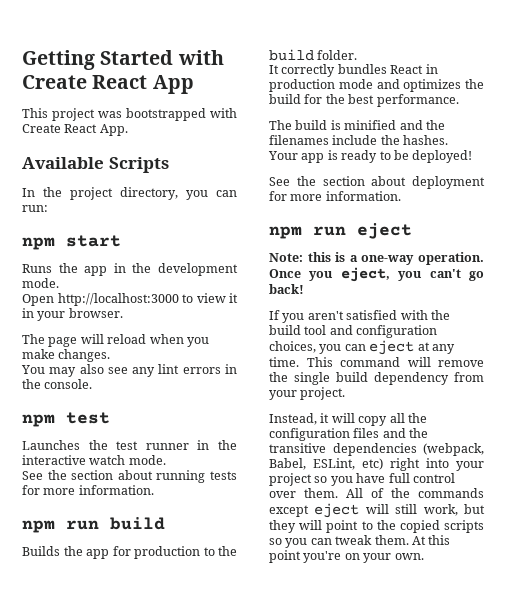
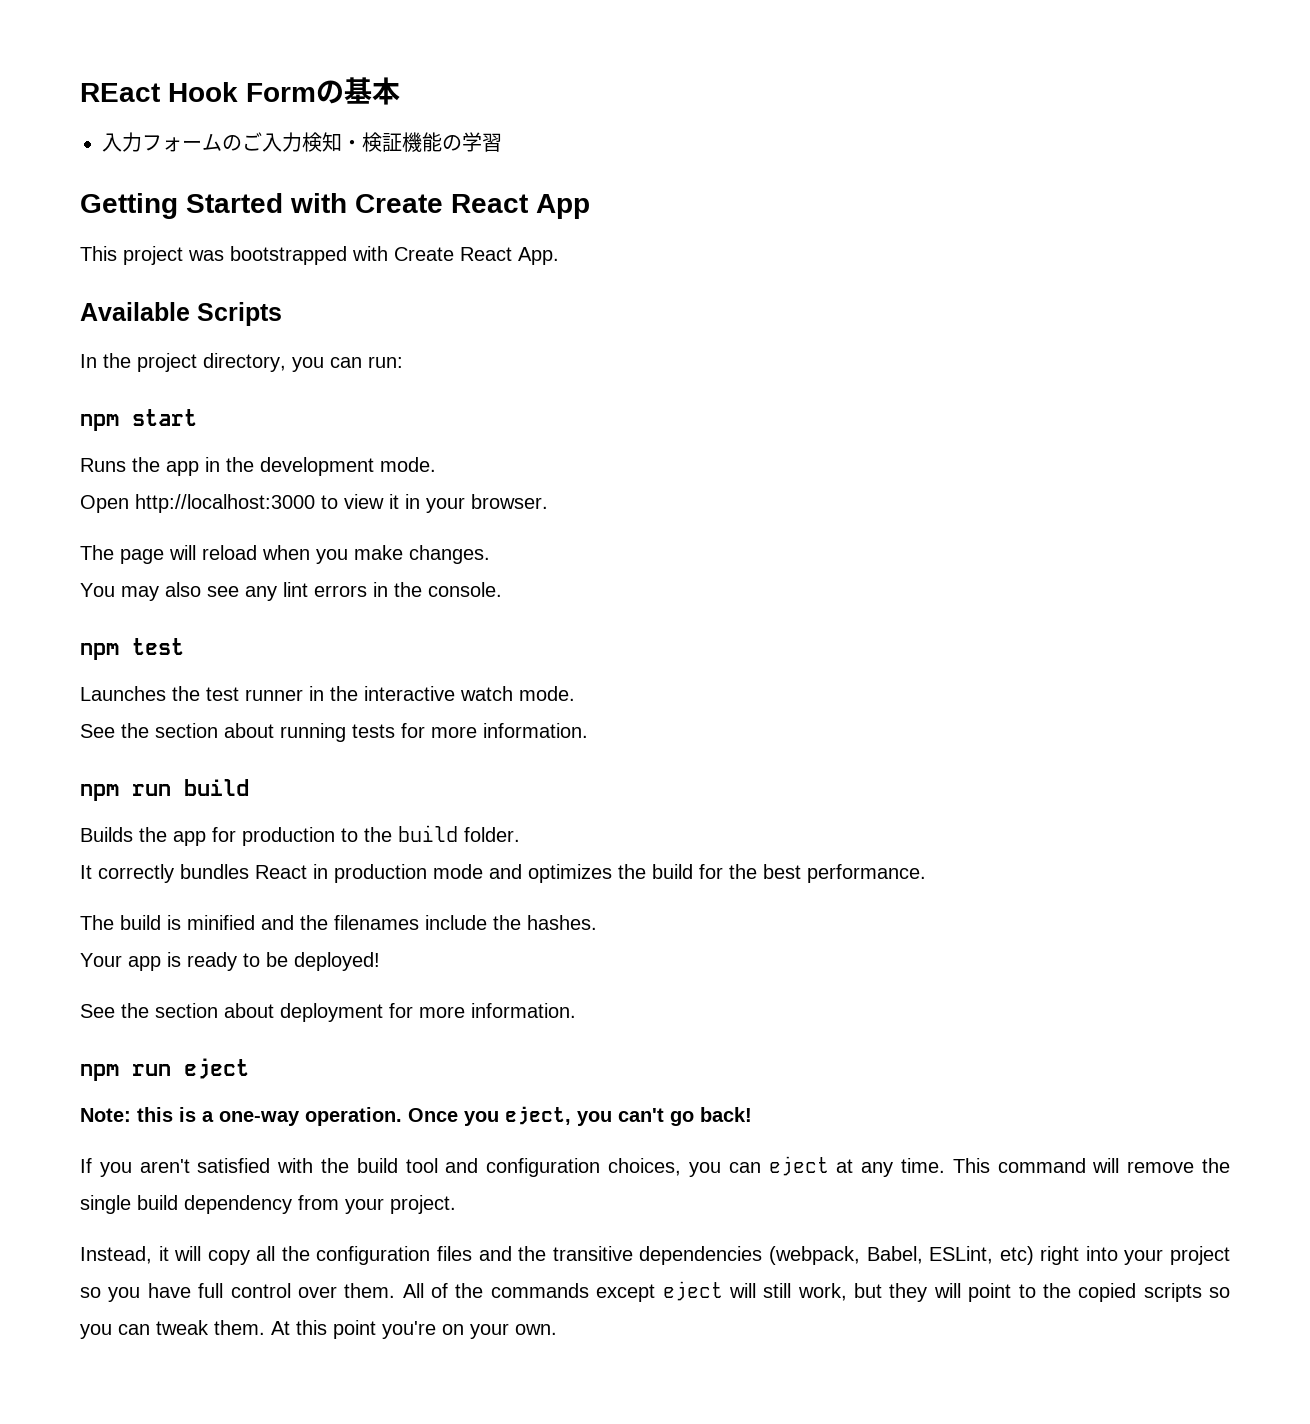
+ REact Hook Formの基本
+ 入力フォームのご入力検知・検証機能の学習

